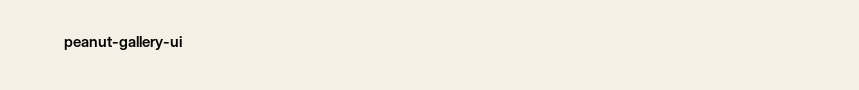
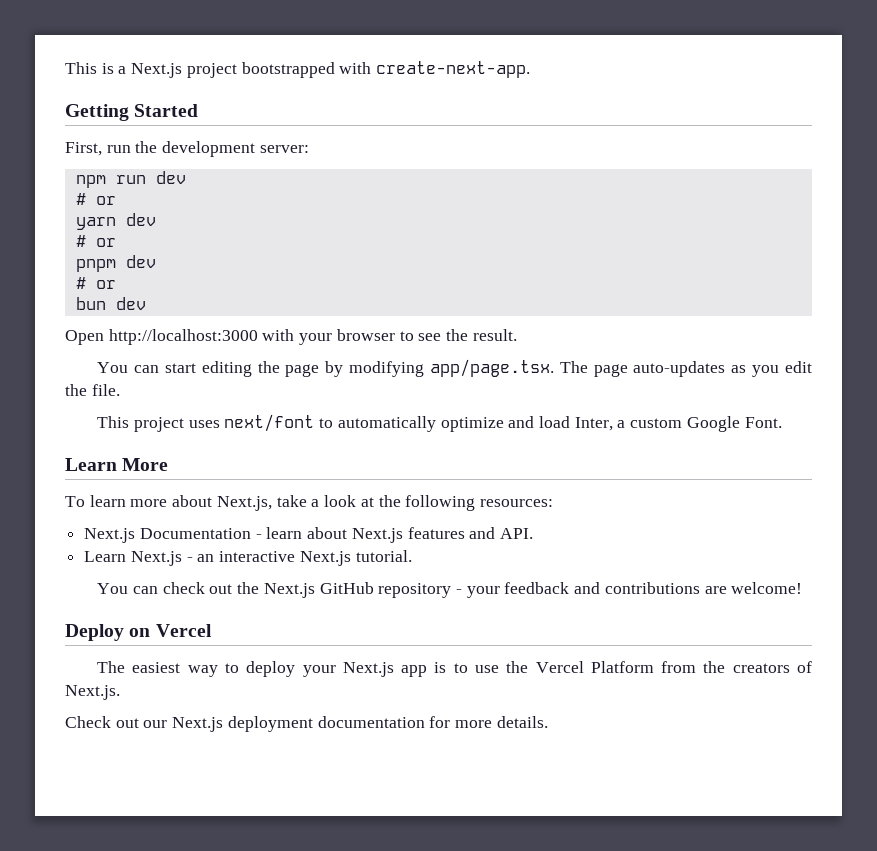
- peanut-gallery-ui
+ This is a Next.js project bootstrapped with create-next-app.
+ Getting Started
+ First, run the development server:
+ npm run dev
+ # or
+ yarn dev
+ # or
+ pnpm dev
+ # or
+ bun dev
+ Open http://localhost:3000 with your browser to see the result.
+ You can start editing the page by modifying app/page.tsx. The page auto-updates as you edit the file.
+ This project uses next/font to automatically optimize and load Inter, a custom Google Font.
+ Learn More
+ To learn more about Next.js, take a look at the following resources:
+ Next.js Documentation - learn about Next.js features and API.
+ Learn Next.js - an interactive Next.js tutorial.
+ You can check out the Next.js GitHub repository - your feedback and contributions are welcome!
+ Deploy on Vercel
+ The easiest way to deploy your Next.js app is to use the Vercel Platform from the creators of Next.js.
+ Check out our Next.js deployment documentation for more details.

